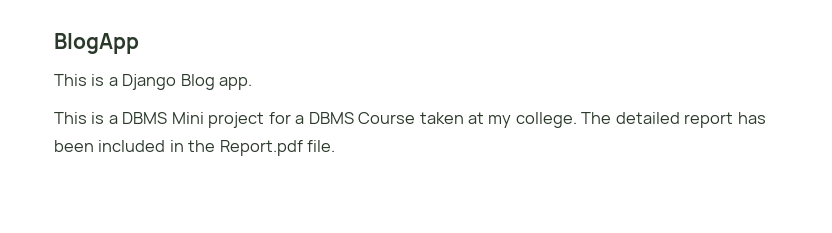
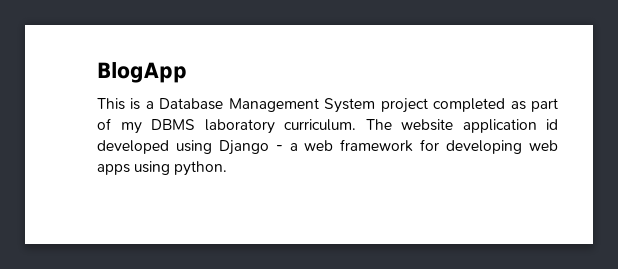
- This is a Django Blog app.
- This is a DBMS Mini project for a DBMS Course taken at my college. The detailed report has been included in the Report.pdf file.
+ This is a Database Management System project completed as part of my DBMS laboratory curriculum. The website application id developed using Django - a web framework for developing web apps using python.

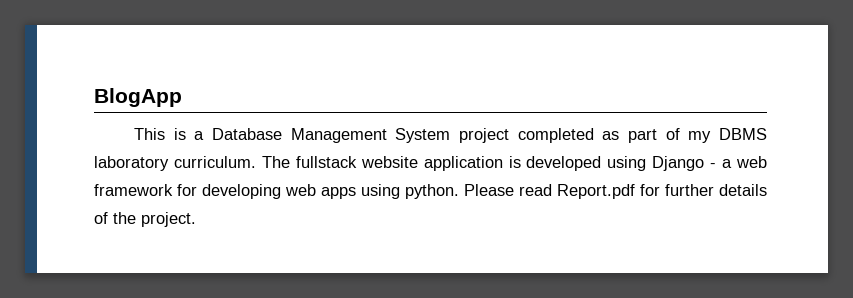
- The website application id developed using Django - a web framework for developing web apps using python.
+ The fullstack website application is developed using Django - a web framework for developing web apps using python.
+ Please read Report.pdf for further details of the project.

